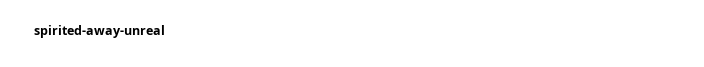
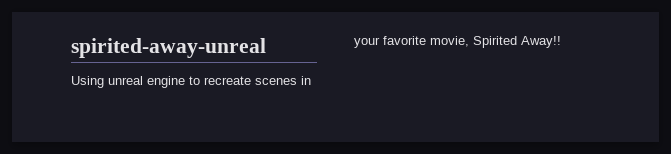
+ Using unreal engine to recreate scenes in your favorite movie, Spirited Away!!

